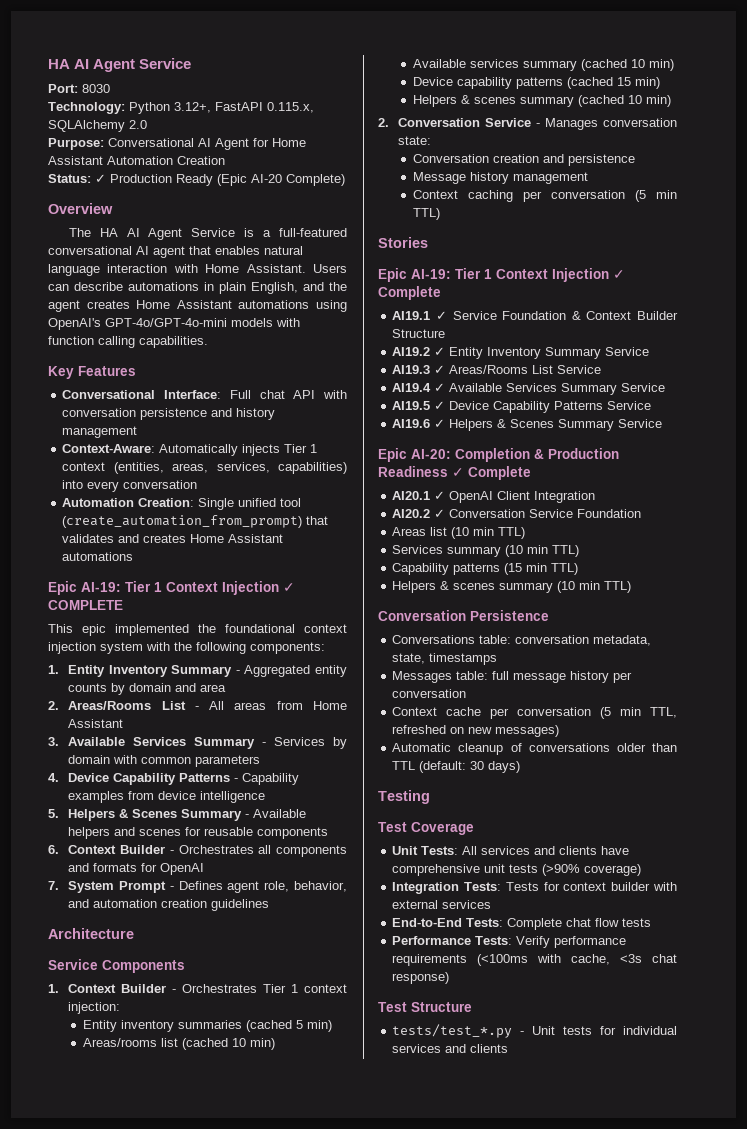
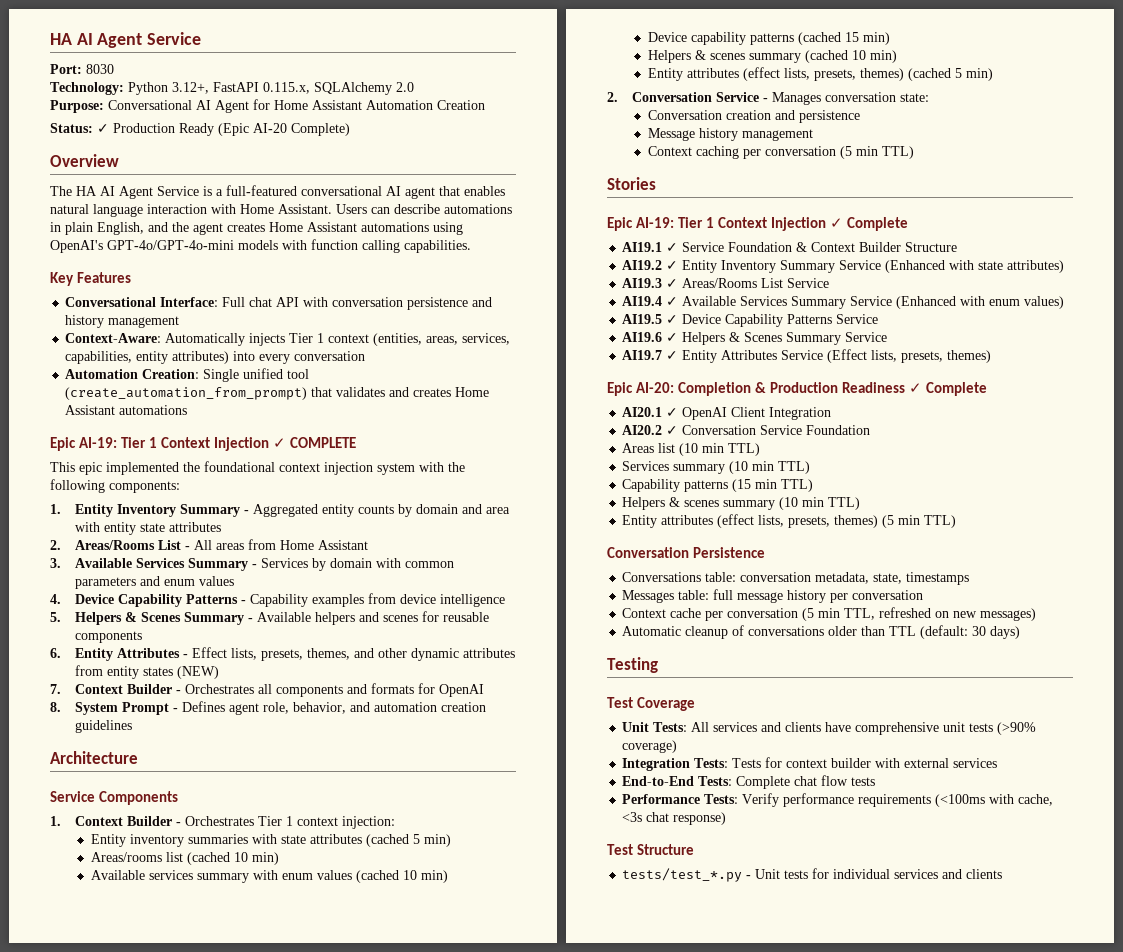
- Context-Aware: Automatically injects Tier 1 context (entities, areas, services, capabilities) into every conversation
+ Context-Aware: Automatically injects Tier 1 context (entities, areas, services, capabilities, entity attributes) into every conversation
- 1. Entity Inventory Summary - Aggregated entity counts by domain and area
+ 1. Entity Inventory Summary - Aggregated entity counts by domain and area with entity state attributes
- 3. Available Services Summary - Services by domain with common parameters
+ 3. Available Services Summary - Services by domain with common parameters and enum values
- 6. Context Builder - Orchestrates all components and formats for OpenAI
+ 6. Entity Attributes - Effect lists, presets, themes, and other dynamic attributes from entity states (NEW)
+ 7. Context Builder - Orchestrates all components and formats for OpenAI
- 7. System Prompt - Defines agent role, behavior, and automation creation guidelines
+ 8. System Prompt - Defines agent role, behavior, and automation creation guidelines
- Entity inventory summaries (cached 5 min)
+ Entity inventory summaries with state attributes (cached 5 min)
- Available services summary (cached 10 min)
+ Available services summary with enum values (cached 10 min)
+ Entity attributes (effect lists, presets, themes) (cached 5 min)
- AI19.2 ✓ Entity Inventory Summary Service
+ AI19.2 ✓ Entity Inventory Summary Service (Enhanced with state attributes)
- AI19.4 ✓ Available Services Summary Service
+ AI19.4 ✓ Available Services Summary Service (Enhanced with enum values)
+ AI19.7 ✓ Entity Attributes Service (Effect lists, presets, themes)
+ Entity attributes (effect lists, presets, themes) (5 min TTL)

